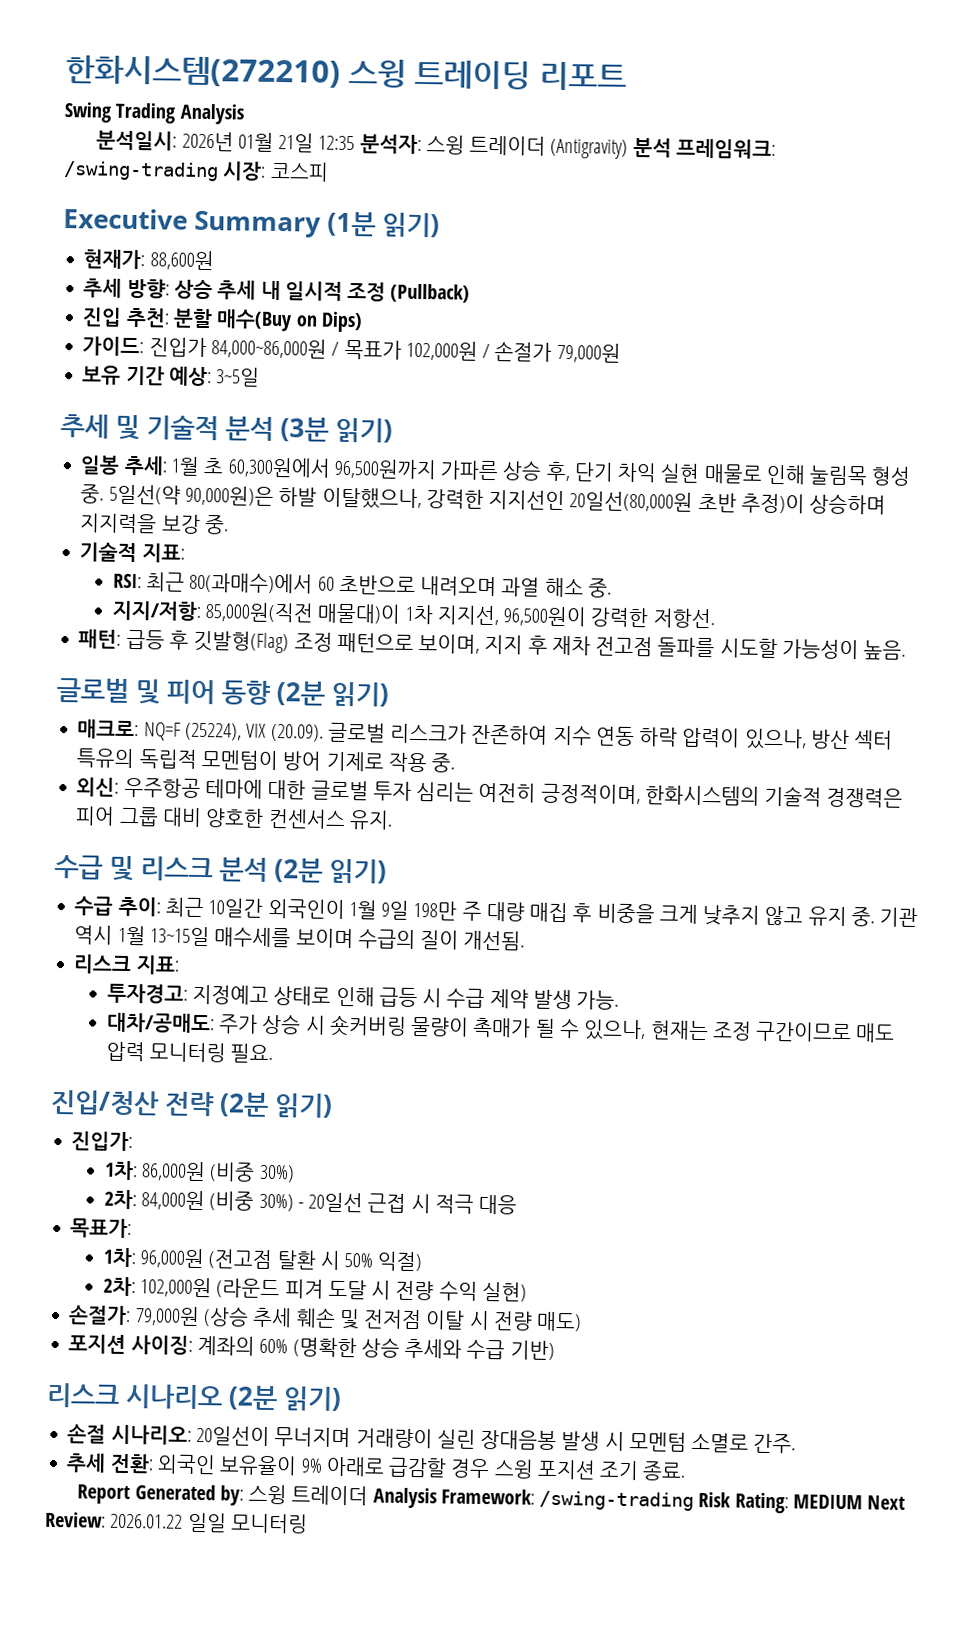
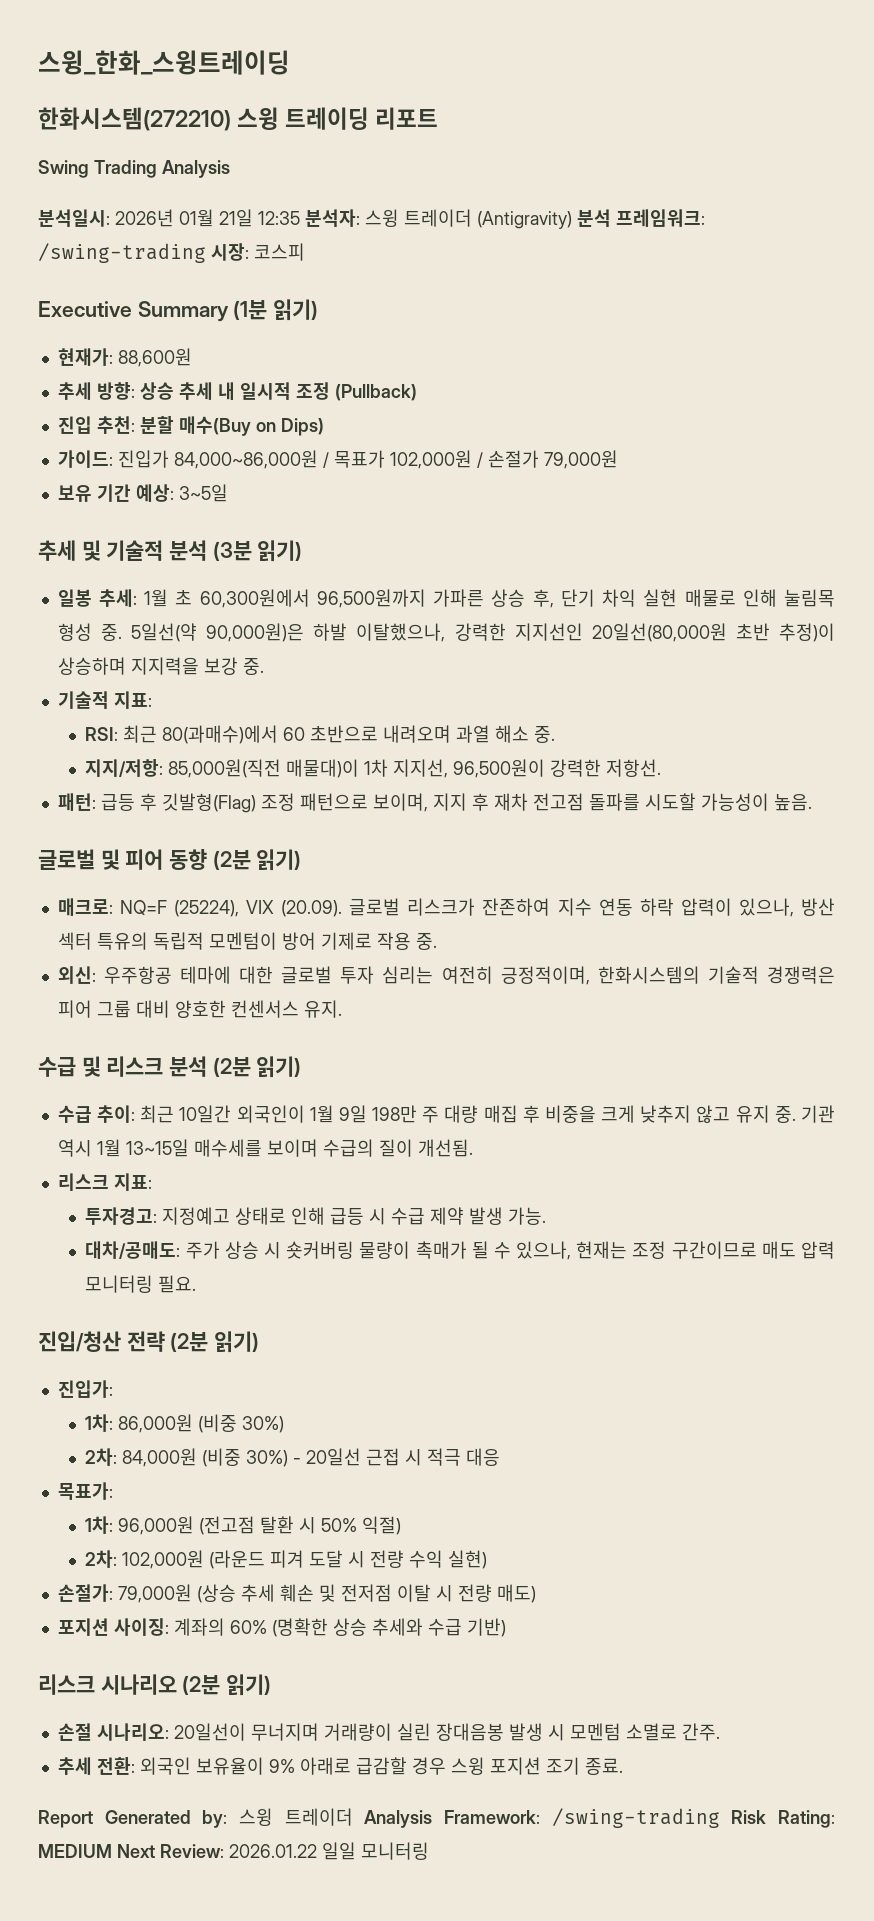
+ 스윙_한화_스윙트레이딩

